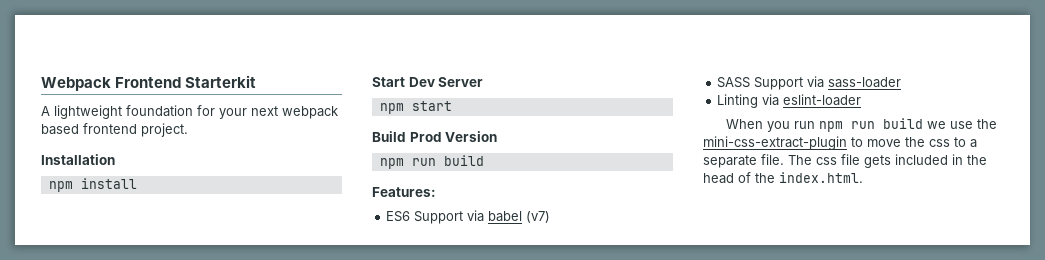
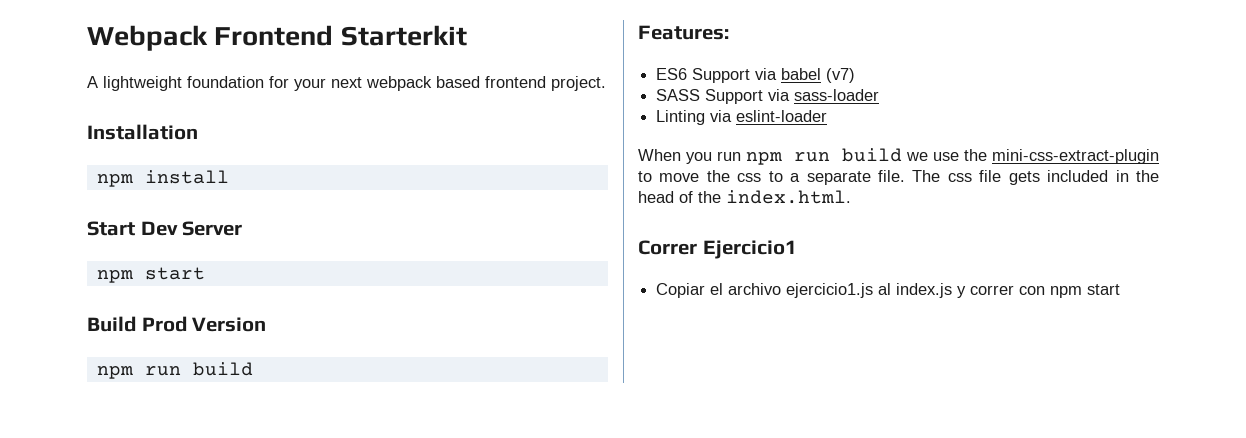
+ Correr Ejercicio1
+ Copiar el archivo ejercicio1.js al index.js y correr con npm start

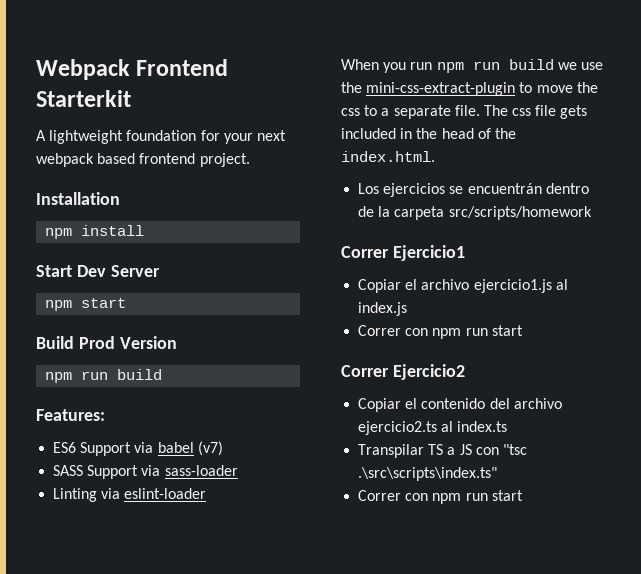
+ Los ejercicios se encuentrán dentro de la carpeta src/scripts/homework
- Copiar el archivo ejercicio1.js al index.js y correr con npm start
+ Copiar el archivo ejercicio1.js al index.js
+ Correr con npm run start
+ Correr Ejercicio2
+ Copiar el contenido del archivo ejercicio2.ts al index.ts
+ Transpilar TS a JS con "tsc .\src\scripts\index.ts"
+ Correr con npm run start

